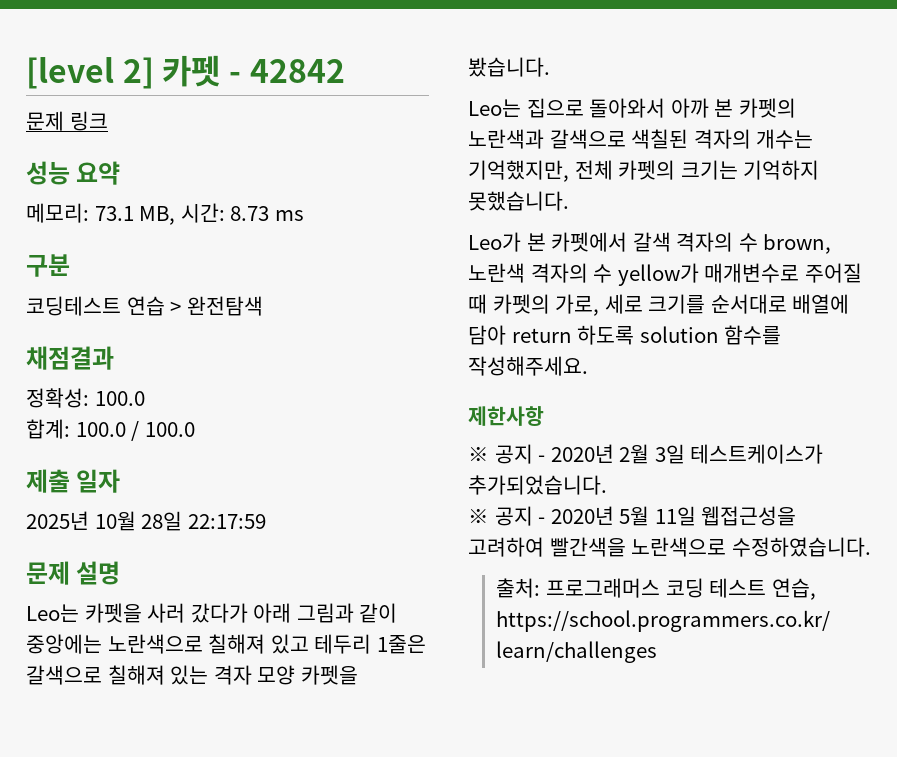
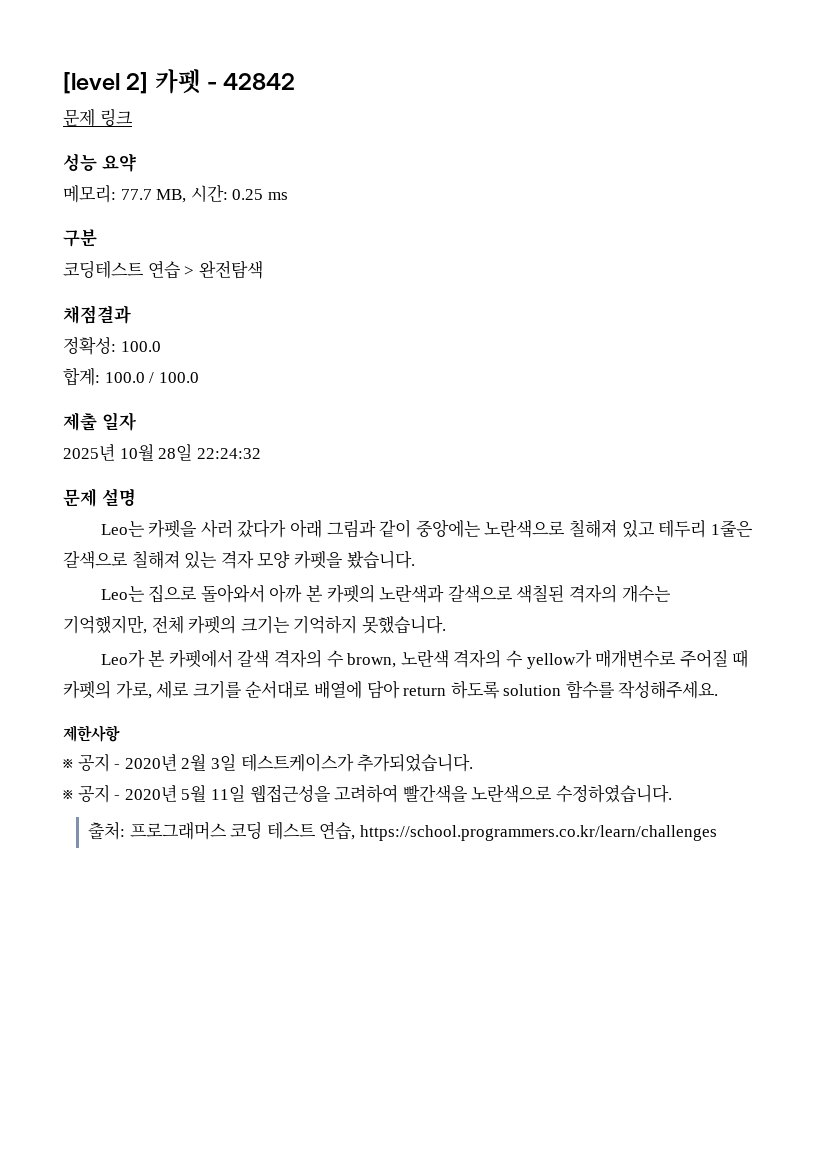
- 메모리: 73.1 MB, 시간: 8.73 ms
+ 메모리: 77.7 MB, 시간: 0.25 ms
- 2025년 10월 28일 22:17:59
+ 2025년 10월 28일 22:24:32

